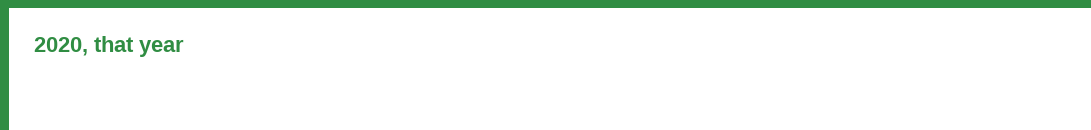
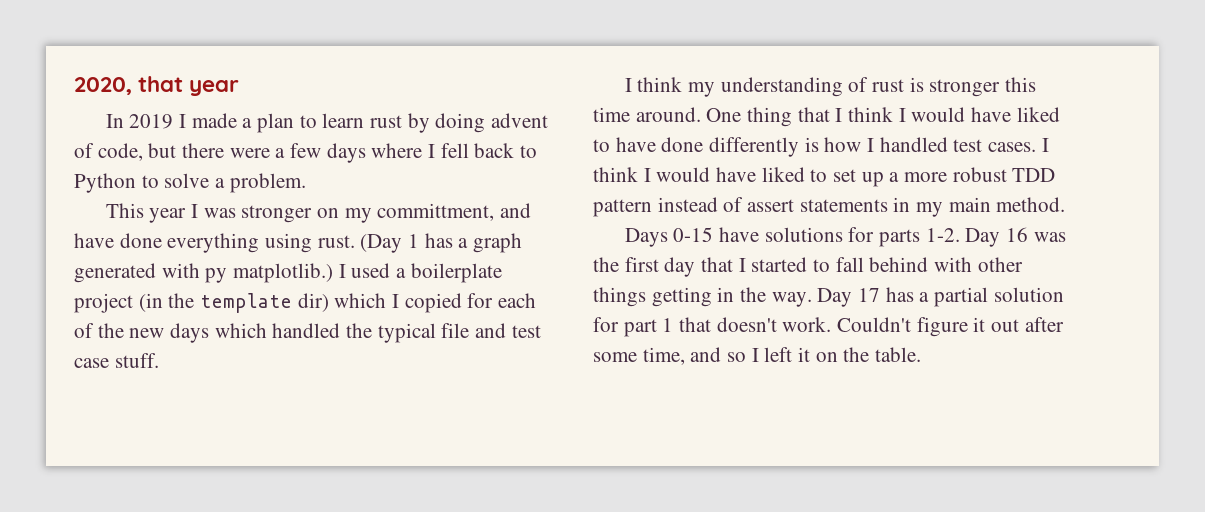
+ In 2019 I made a plan to learn rust by doing advent of code, but there were a few days where I fell back to Python to solve a problem.
+ This year I was stronger on my committment, and have done everything using rust. (Day 1 has a graph generated with py matplotlib.) I used a boilerplate project (in the template dir) which I copied for each of the new days which handled the typical file and test case stuff.
+ I think my understanding of rust is stronger this time around. One thing that I think I would have liked to have done differently is how I handled test cases. I think I would have liked to set up a more robust TDD pattern instead of assert statements in my main method.
+ Days 0-15 have solutions for parts 1-2. Day 16 was the first day that I started to fall behind with other things getting in the way. Day 17 has a partial solution for part 1 that doesn't work. Couldn't figure it out after some time, and so I left it on the table.

